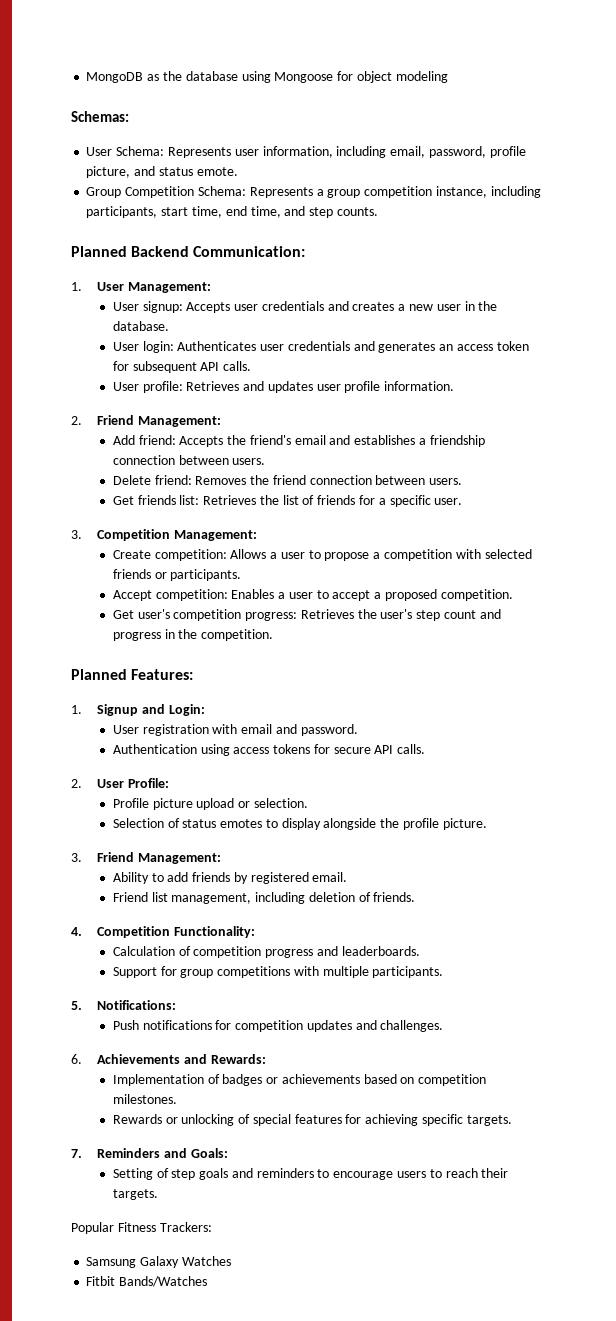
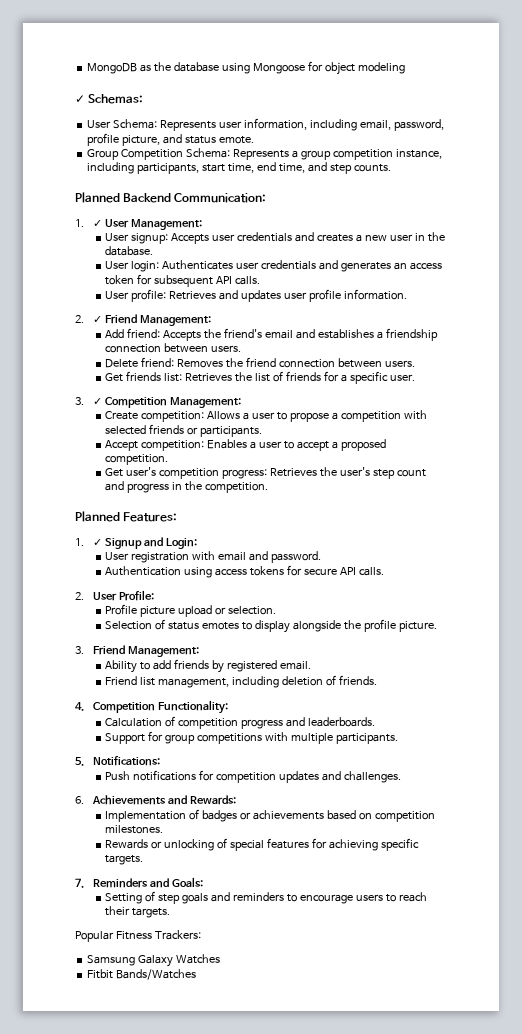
- Schemas:
+ ✓ Schemas:
- 1. User Management:
+ 1. ✓ User Management:
- 2. Friend Management:
+ 2. ✓ Friend Management:
- 3. Competition Management:
+ 3. ✓ Competition Management:
- 1. Signup and Login:
+ 1. ✓ Signup and Login:

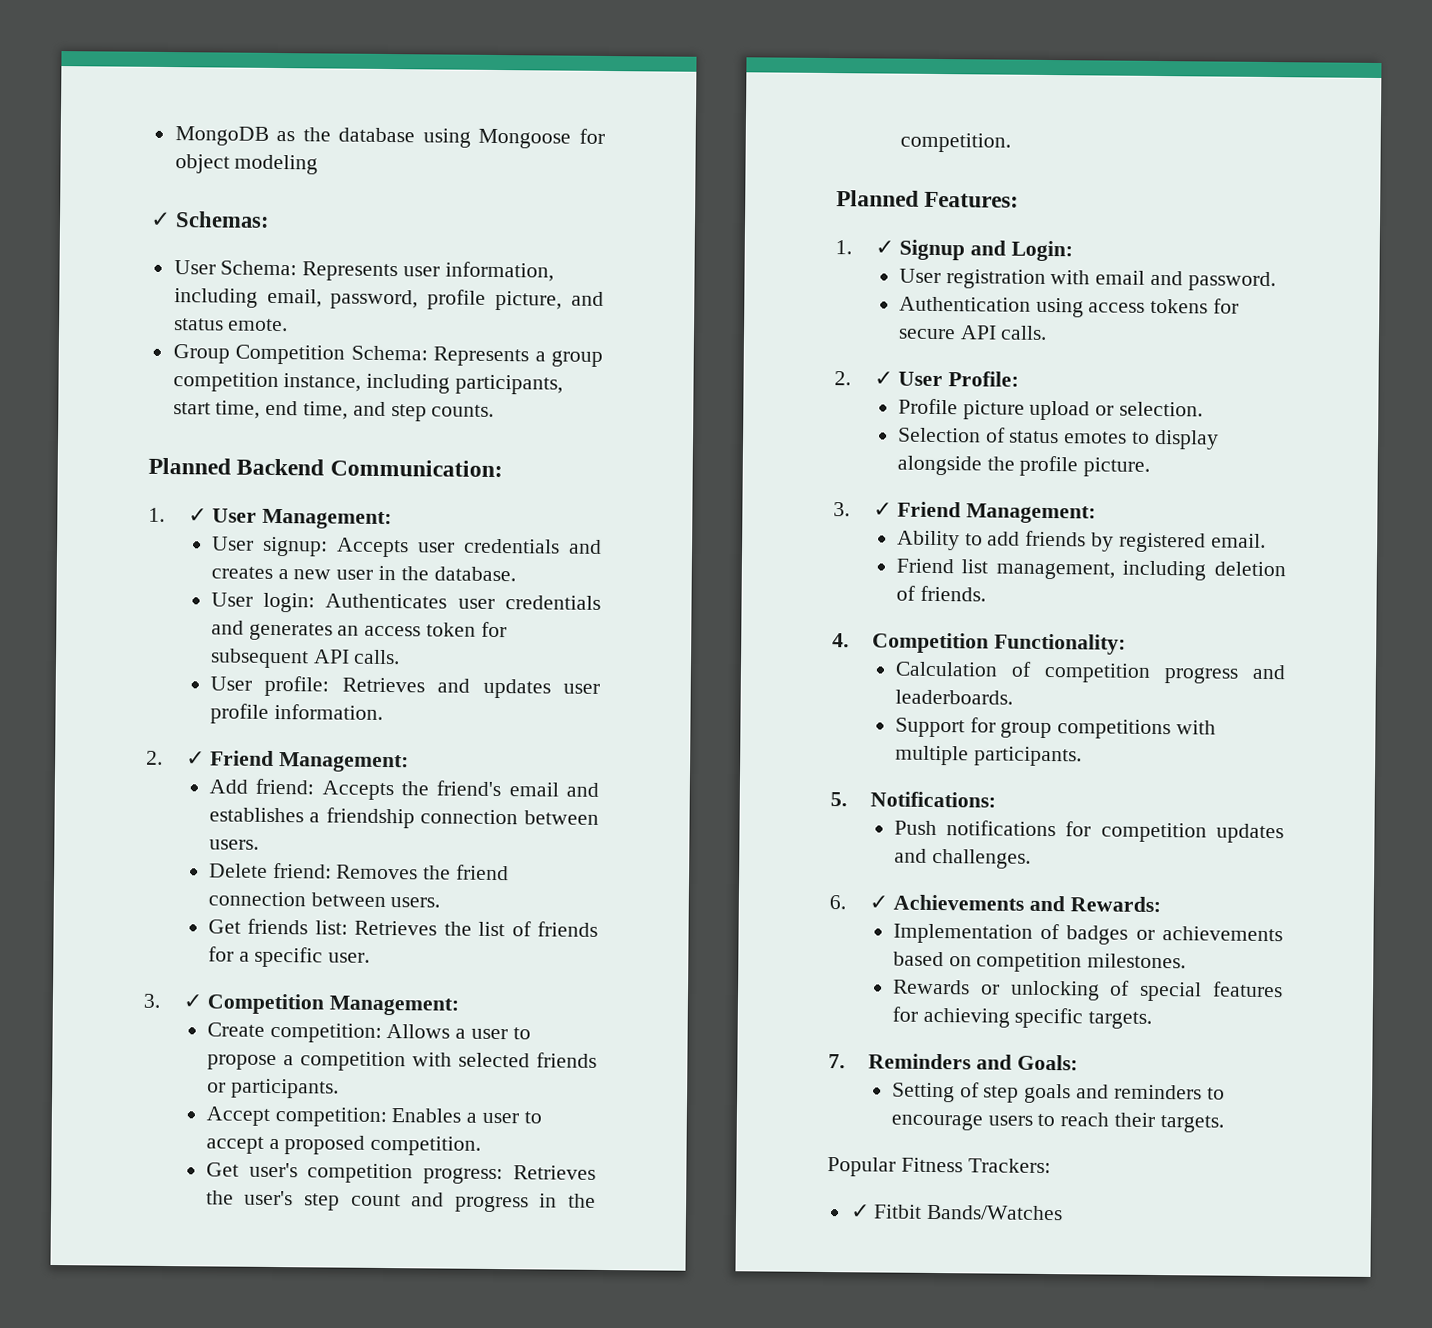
- 2. User Profile:
+ 2. ✓ User Profile:
- 3. Friend Management:
+ 3. ✓ Friend Management:
- 6. Achievements and Rewards:
+ 6. ✓ Achievements and Rewards:
- Samsung Galaxy Watches
- Fitbit Bands/Watches
+ ✓ Fitbit Bands/Watches

